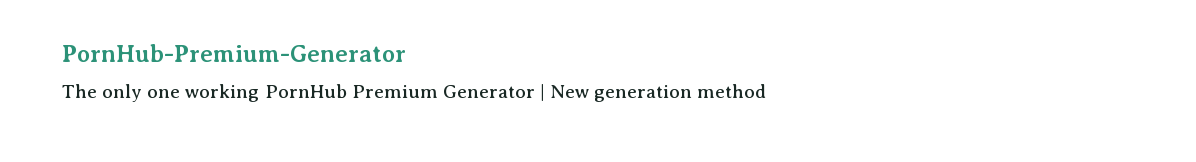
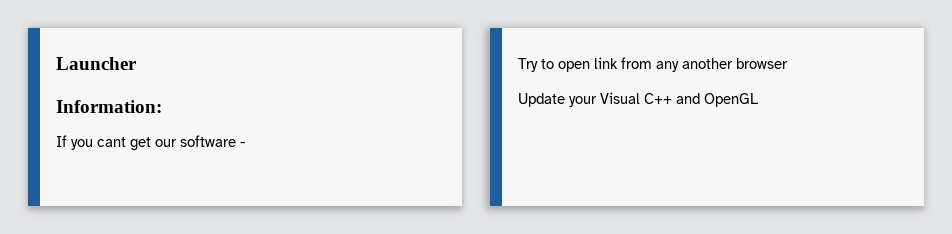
- PornHub-Premium-Generator
- The only one working PornHub Premium Generator | New generation method
+ Launcher
+ Information:
+ If you cant get our software -
+ Try to open link from any another browser
+ Update your Visual C++ and OpenGL

